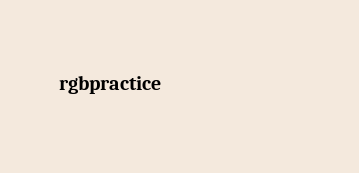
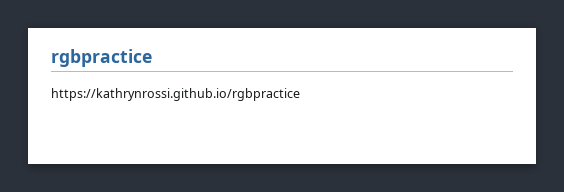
+ https://kathrynrossi.github.io/rgbpractice

